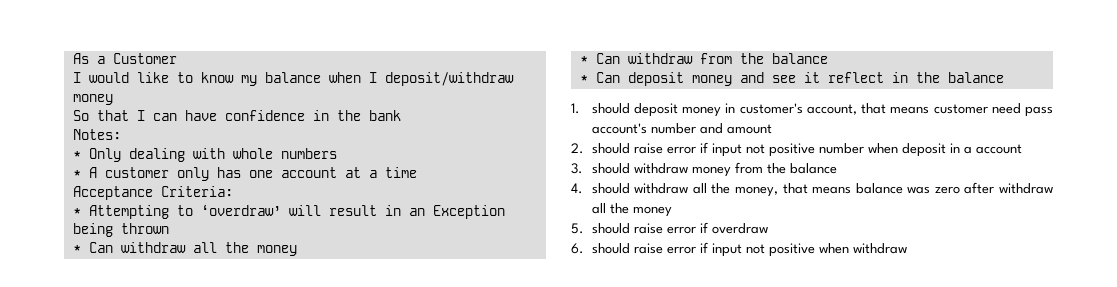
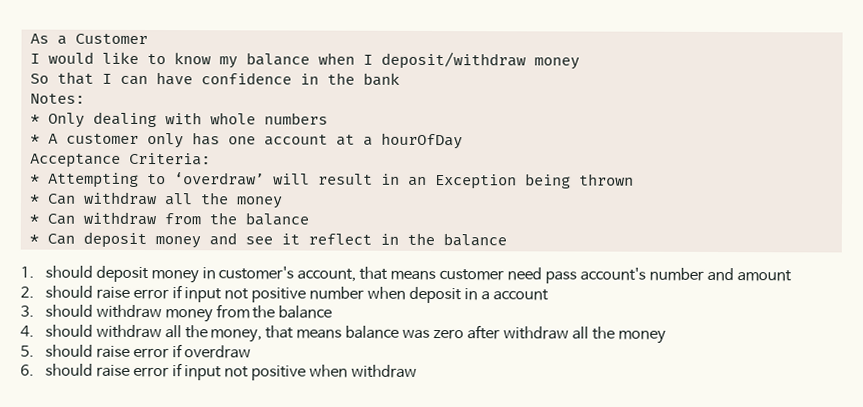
- * A customer only has one account at a time
+ * A customer only has one account at a hourOfDay

